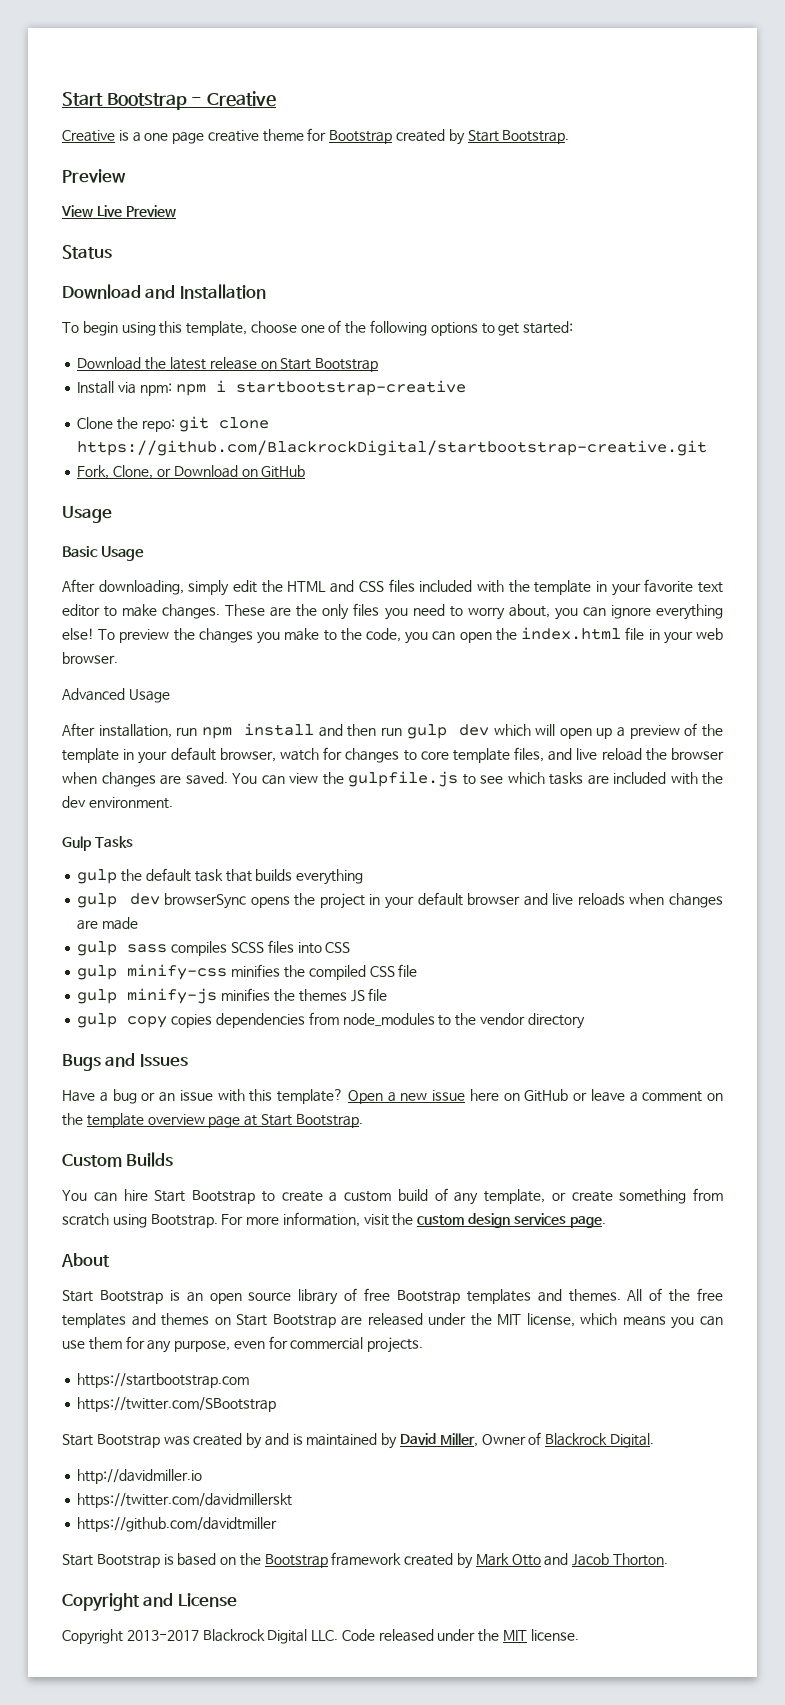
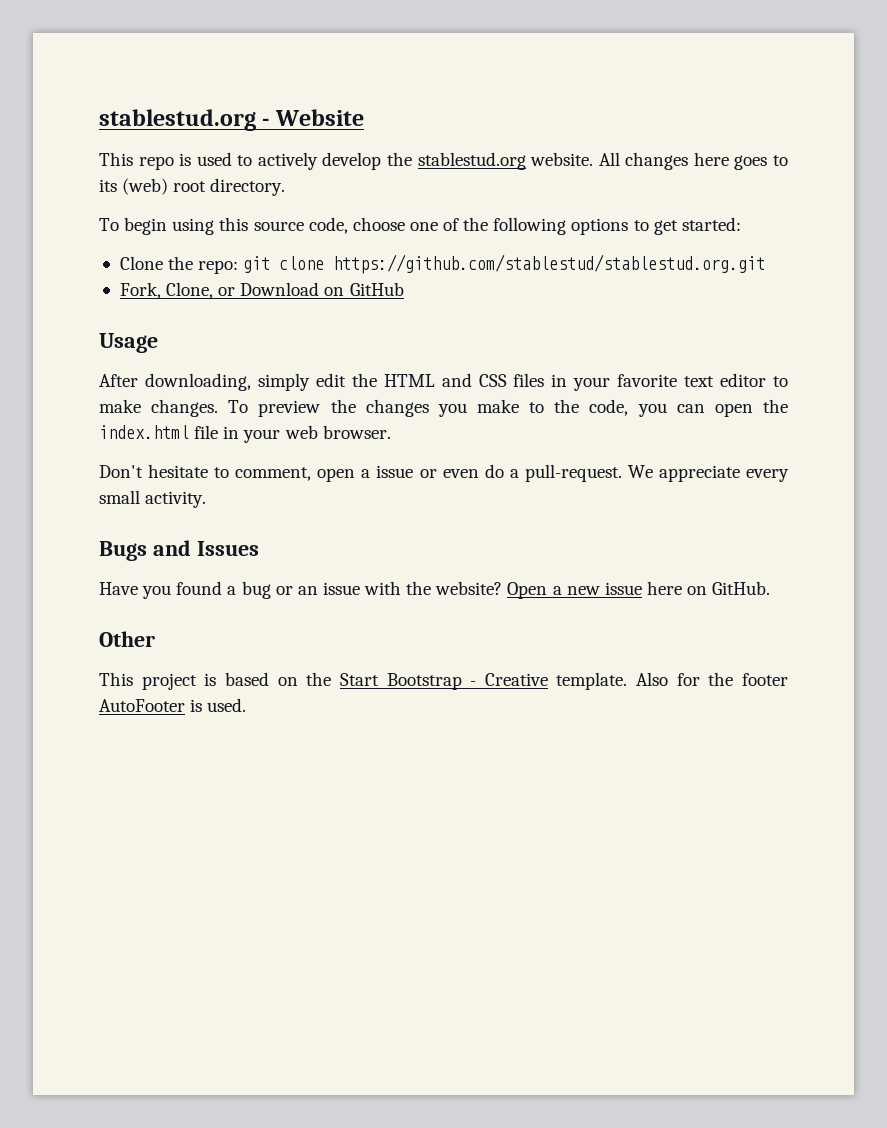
- Start Bootstrap - Creative
- Creative is a one page creative theme for Bootstrap created by Start Bootstrap.
- Preview
- View Live Preview
- Status
- Download and Installation
+ stablestud.org - Website
+ This repo is used to actively develop the stablestud.org website. All changes here goes to its (web) root directory.
- To begin using this template, choose one of the following options to get started:
+ To begin using this source code, choose one of the following options to get started:
- Download the latest release on Start Bootstrap
- Install via npm: npm i startbootstrap-creative
- Clone the repo: git clone https://github.com/BlackrockDigital/startbootstrap-creative.git
+ Clone the repo: git clone https://github.com/stablestud/stablestud.org.git
- Basic Usage
- After downloading, simply edit the HTML and CSS files included with the template in your favorite text editor to make changes.
+ After downloading, simply edit the HTML and CSS files in your favorite text editor to make changes.
- These are the only files you need to worry about, you can ignore everything else!
- Advanced Usage
- After installation, run npm install and then run gulp dev which will open up a preview of the template in your default browser, watch for changes to core template files, and live reload the browser when changes are saved. You can view the gulpfile.js to see which tasks are included with the dev environment.
- Gulp Tasks
- gulp the default task that builds everything
- gulp dev browserSync opens the project in your default browser and live reloads when changes are made
- gulp sass compiles SCSS files into CSS
- gulp minify-css minifies the compiled CSS file
- gulp minify-js minifies the themes JS file
- gulp copy copies dependencies from node_modules to the vendor directory
+ Don't hesitate to comment, open a issue or even do a pull-request. We appreciate every small activity.
- Have a bug or an issue with this template?
+ Have you found a bug or an issue with the website?
- Open a new issue here on GitHub or leave a comment on the template overview page at Start Bootstrap.
- Custom Builds
- You can hire Start Bootstrap to create a custom build of any template, or create something from scratch using Bootstrap. For more information, visit the custom design services page.
- About
- Start Bootstrap is an open source library of free Bootstrap templates and themes. All of the free templates and themes on Start Bootstrap are released under the MIT license, which means you can use them for any purpose, even for commercial projects.
- https://startbootstrap.com
- https://twitter.com/SBootstrap
- Start Bootstrap was created by and is maintained by David Miller, Owner of Blackrock Digital.
- http://davidmiller.io
- https://twitter.com/davidmillerskt
- https://github.com/davidtmiller
- Start Bootstrap is based on the Bootstrap framework created by Mark Otto and Jacob Thorton.
- Copyright and License
- Copyright 2013-2017 Blackrock Digital LLC. Code released under the MIT license.
+ Open a new issue here on GitHub.
+ Other
+ This project is based on the Start Bootstrap - Creative template. Also for the footer AutoFooter is used.

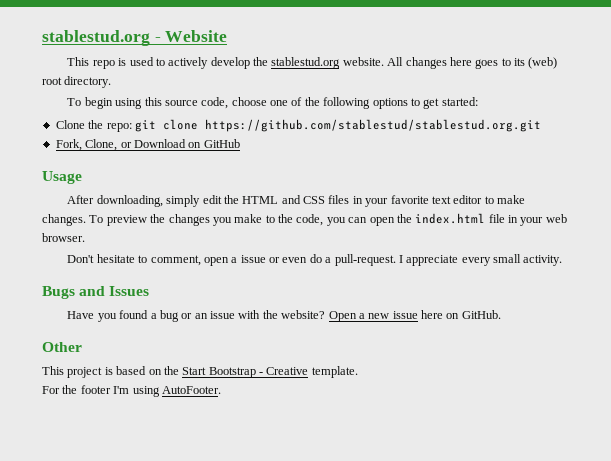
- We appreciate every small activity.
+ I appreciate every small activity.
- This project is based on the Start Bootstrap - Creative template. Also for the footer AutoFooter is used.
+ This project is based on the Start Bootstrap - Creative template.
+ For the footer I'm using AutoFooter.

